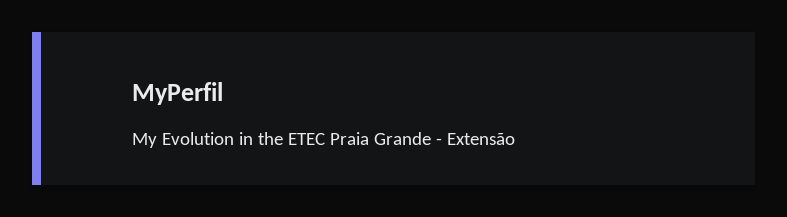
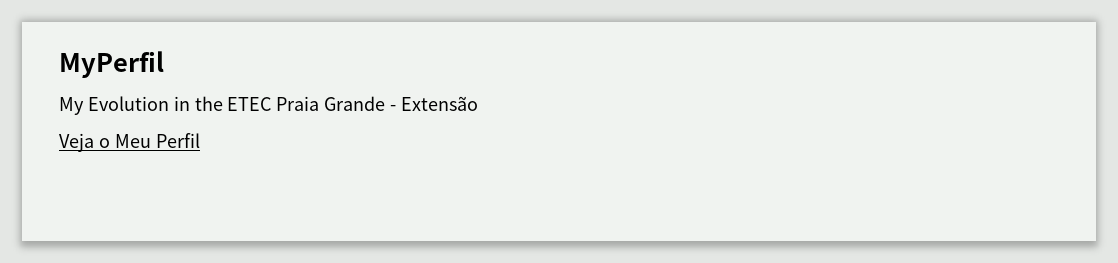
+ Veja o Meu Perfil

